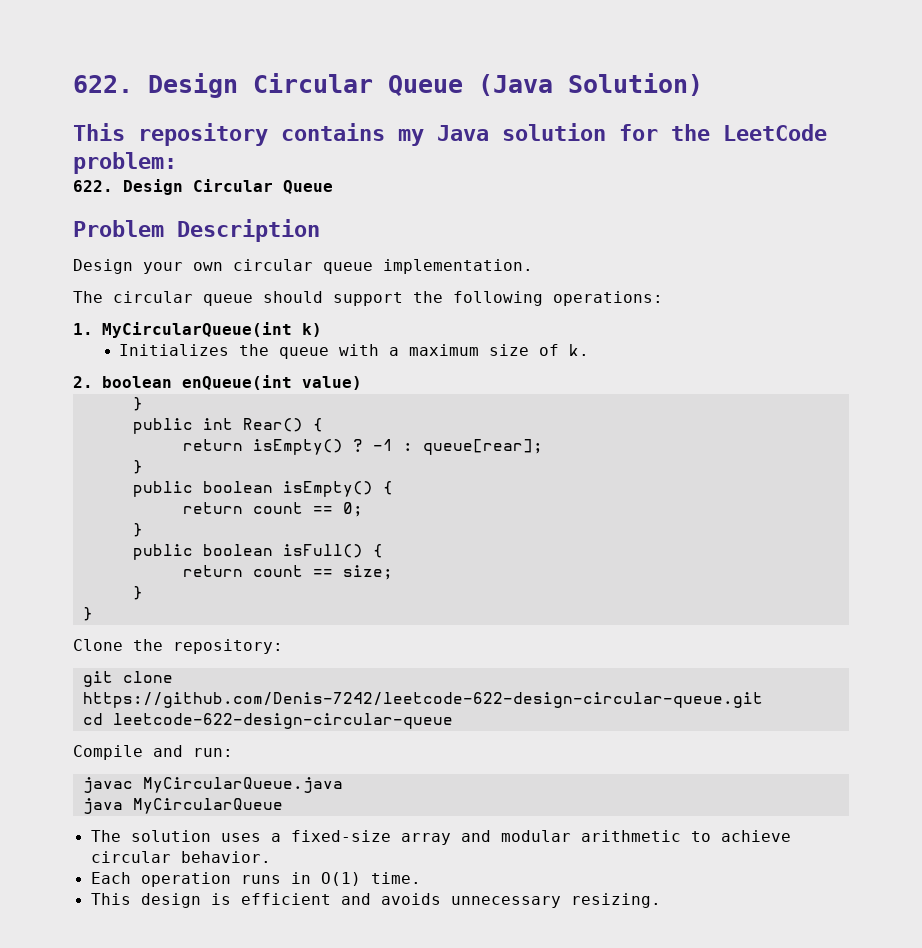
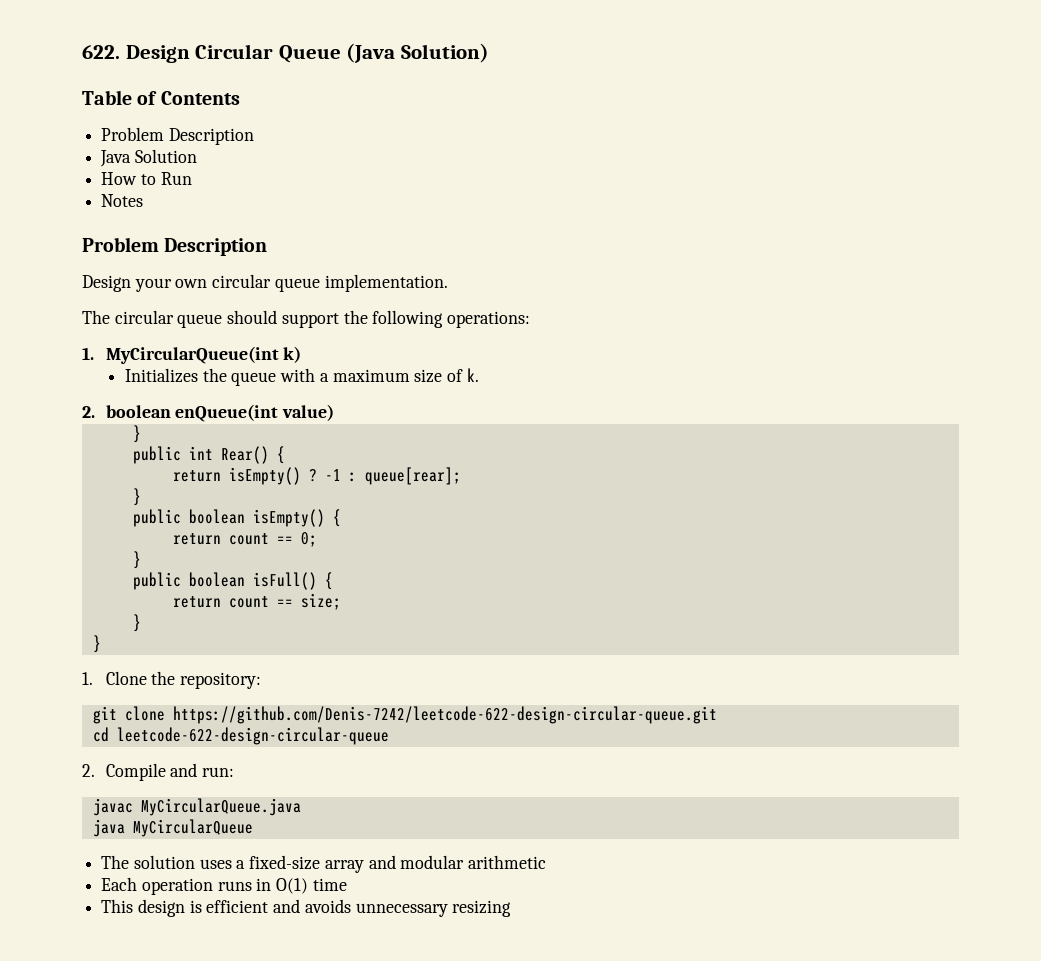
- This repository contains my Java solution for the LeetCode problem:
- 622. Design Circular Queue
+ Table of Contents
+ Problem Description
+ Java Solution
+ How to Run
+ Notes
- Clone the repository:
+ 1. Clone the repository:
- Compile and run:
+ 2. Compile and run:
- The solution uses a fixed-size array and modular arithmetic to achieve circular behavior.
+ The solution uses a fixed-size array and modular arithmetic
- Each operation runs in O(1) time.
+ Each operation runs in O(1) time
- This design is efficient and avoids unnecessary resizing.
+ This design is efficient and avoids unnecessary resizing

